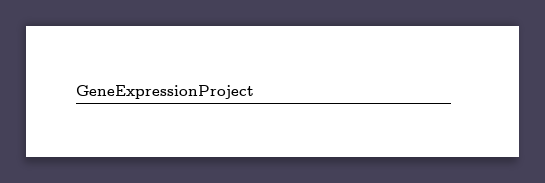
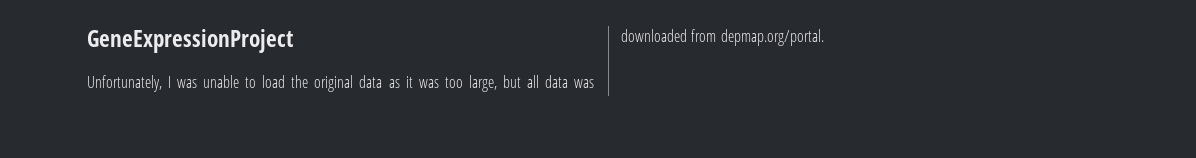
+ Unfortunately, I was unable to load the original data as it was too large, but all data was downloaded from depmap.org/portal.

